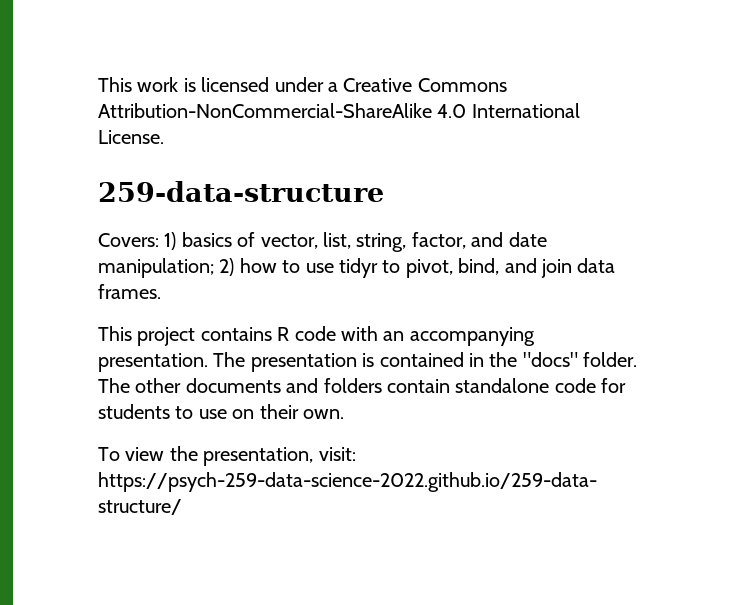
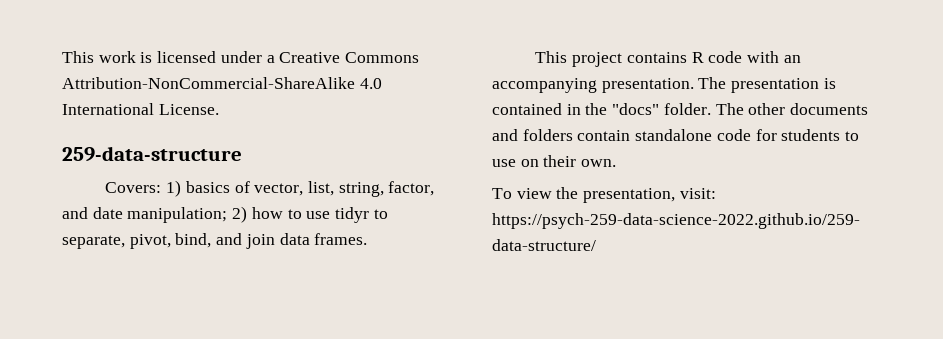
- Covers: 1) basics of vector, list, string, factor, and date manipulation; 2) how to use tidyr to pivot, bind, and join data frames.
+ Covers: 1) basics of vector, list, string, factor, and date manipulation; 2) how to use tidyr to separate, pivot, bind, and join data frames.

